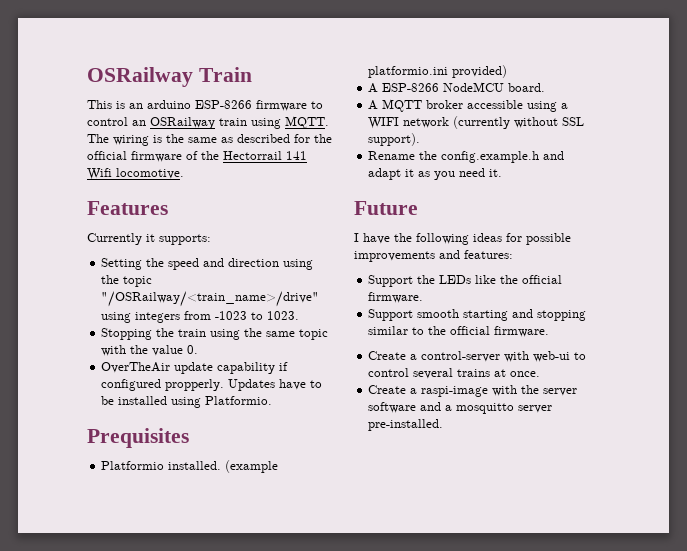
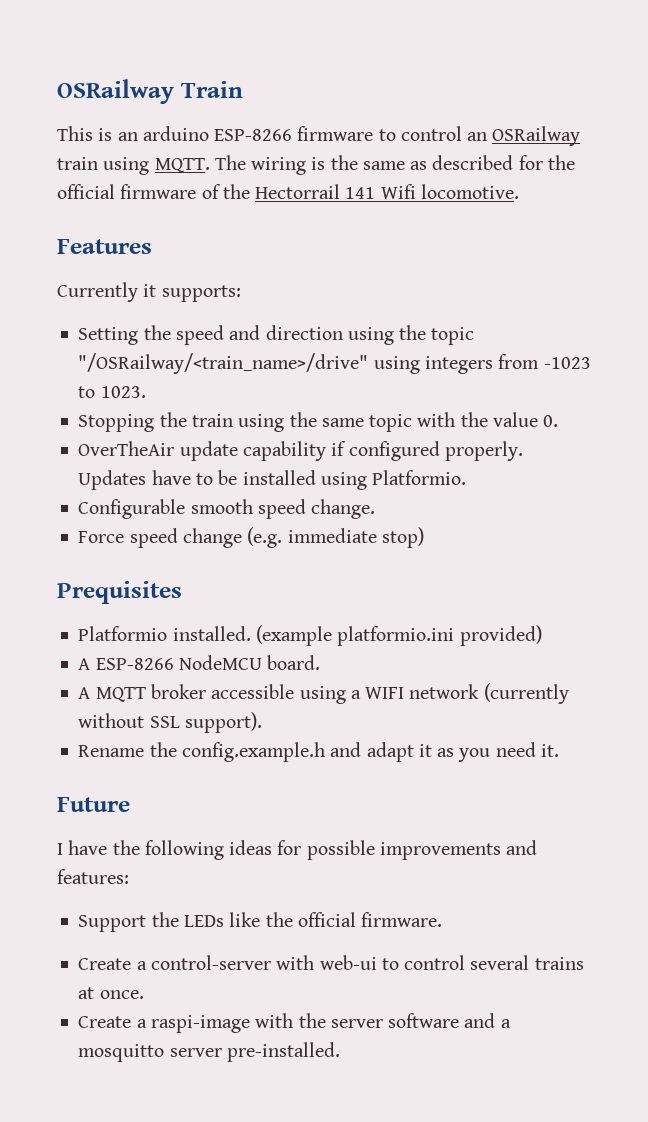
- OverTheAir update capability if configured propperly.
+ OverTheAir update capability if configured properly.
+ Configurable smooth speed change.
+ Force speed change (e.g. immediate stop)
- Support smooth starting and stopping similar to the official firmware.

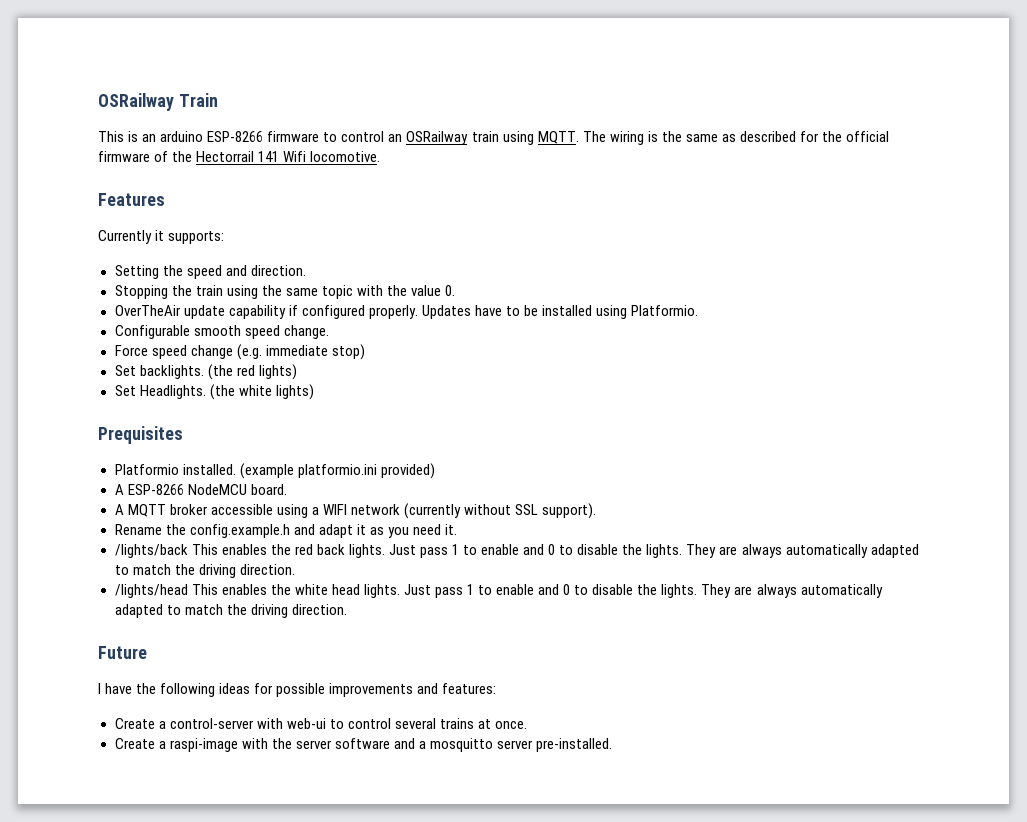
- Setting the speed and direction using the topic "/OSRailway/<train_name>/drive" using integers from -1023 to 1023.
+ Setting the speed and direction.
+ Set backlights. (the red lights)
+ Set Headlights. (the white lights)
+ /lights/back This enables the red back lights. Just pass 1 to enable and 0 to disable the lights. They are always automatically adapted to match the driving direction.
+ /lights/head This enables the white head lights. Just pass 1 to enable and 0 to disable the lights. They are always automatically adapted to match the driving direction.
- Support the LEDs like the official firmware.

